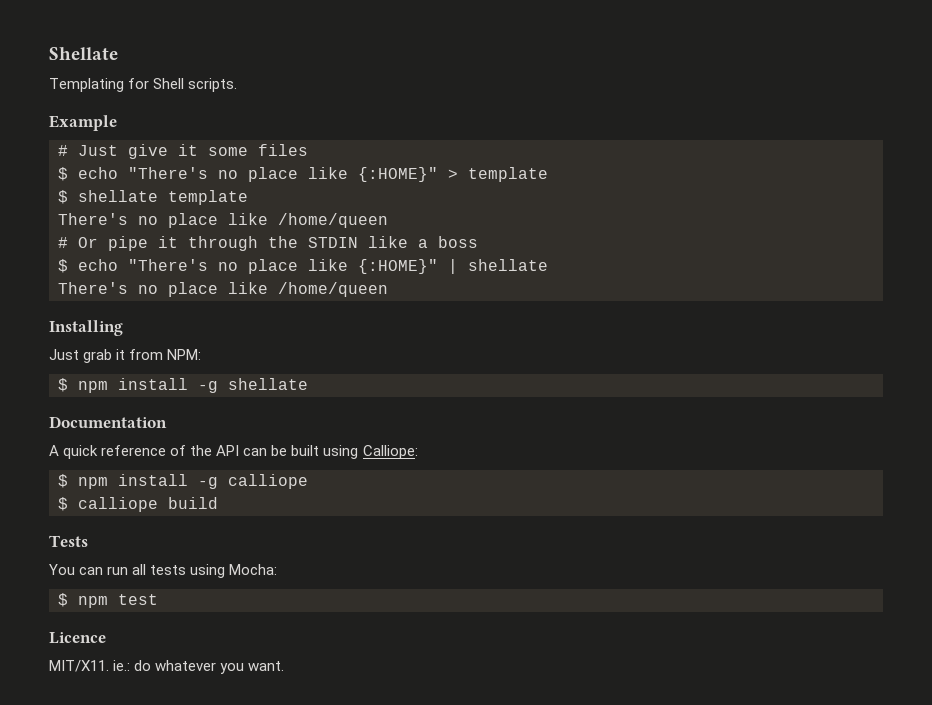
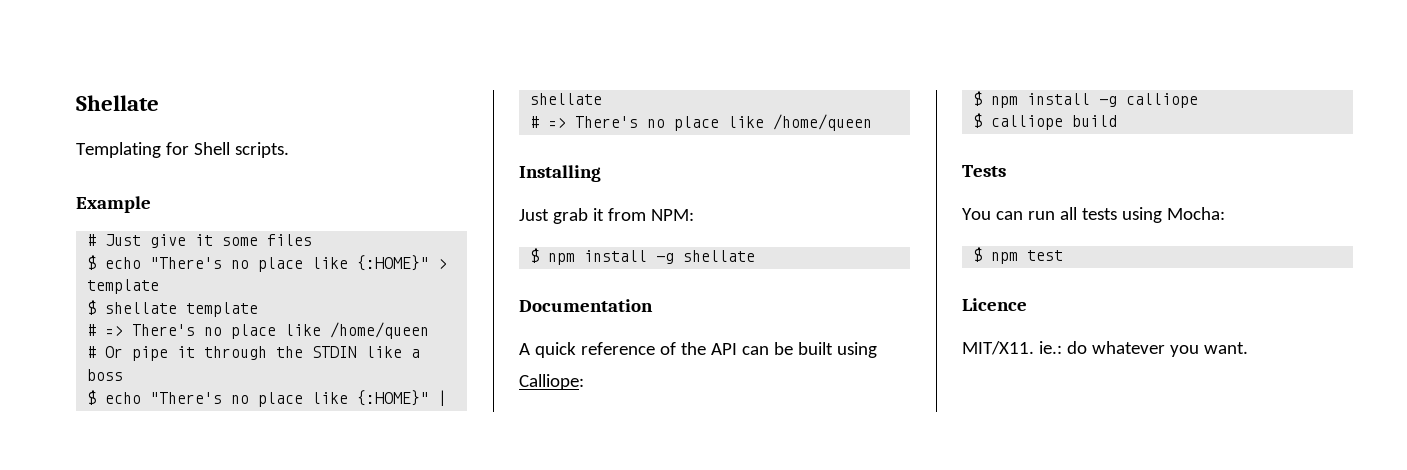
  $ shellate template
- There's no place like /home/queen
+ # => There's no place like /home/queen
  $ echo "There's no place like {:HOME}" | shellate
- There's no place like /home/queen
+ # => There's no place like /home/queen

